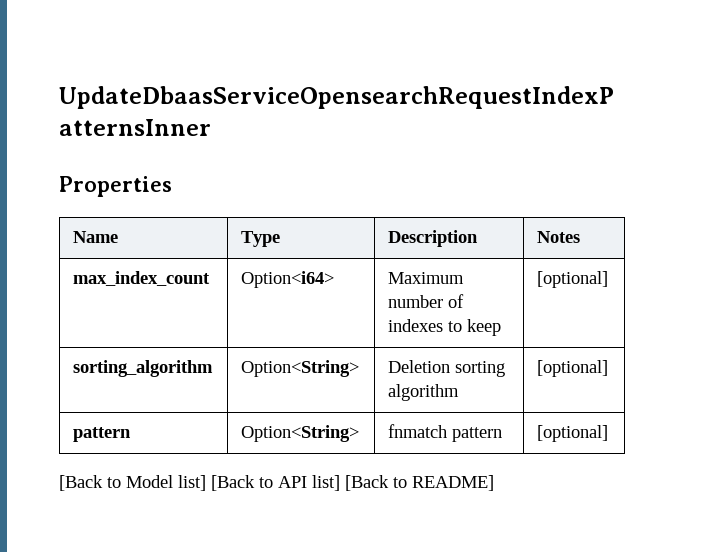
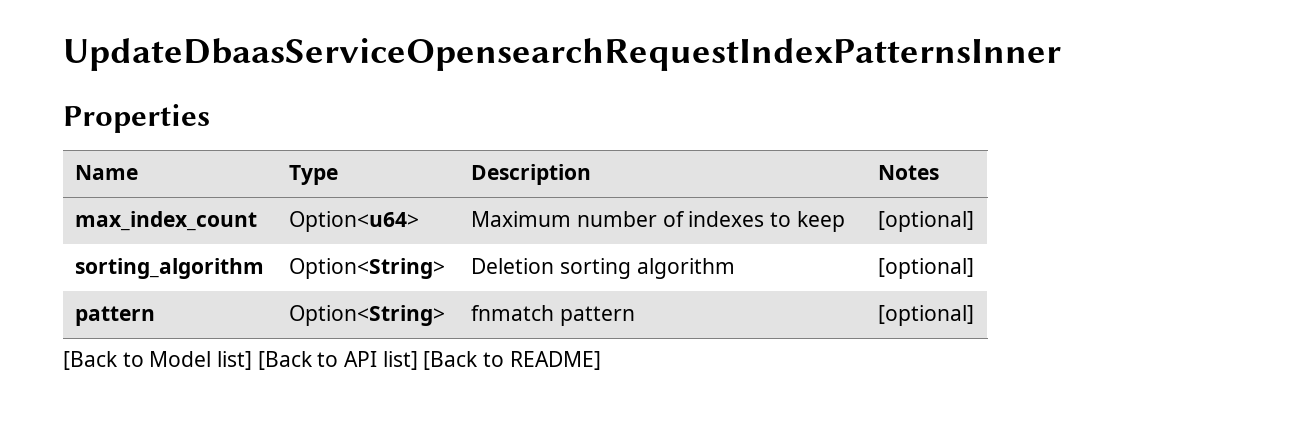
- max_index_count | Option<i64> | Maximum number of indexes to keep | [optional]
+ max_index_count | Option<u64> | Maximum number of indexes to keep | [optional]

